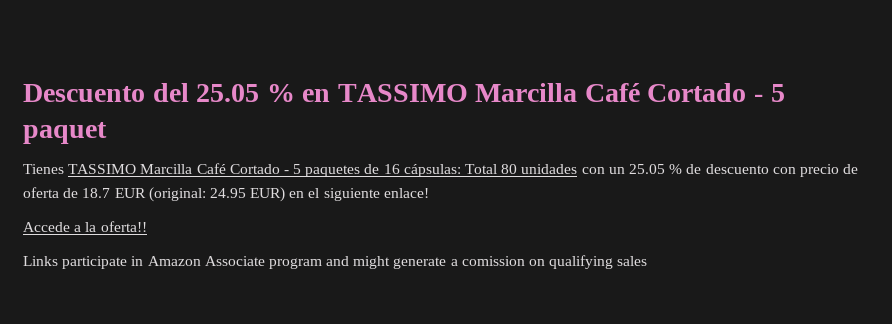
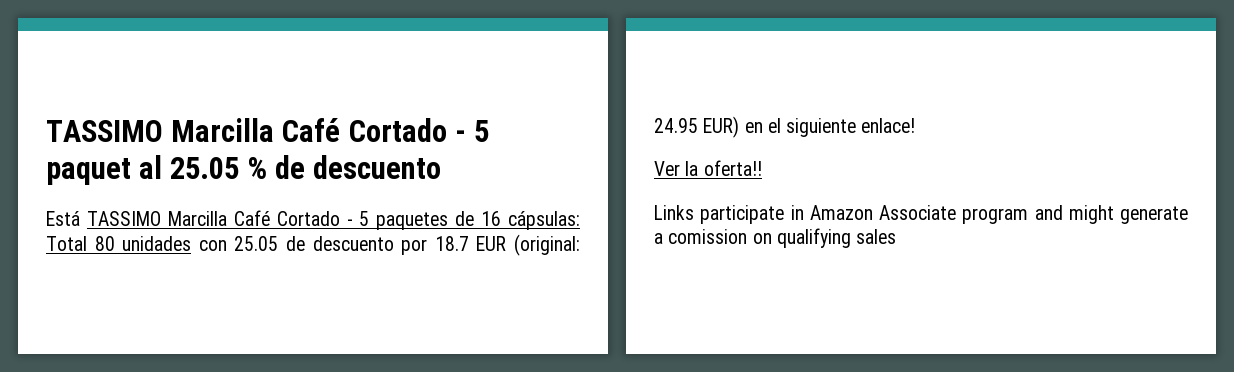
- Descuento del 25.05 % en TASSIMO Marcilla Café Cortado - 5 paquet
- Tienes TASSIMO Marcilla Café Cortado - 5 paquetes de 16 cápsulas: Total 80 unidades con un 25.05 % de descuento con precio de oferta de 18.7 EUR (original: 24.95 EUR) en el siguiente enlace!
+ TASSIMO Marcilla Café Cortado - 5 paquet al 25.05 % de descuento
+ Está TASSIMO Marcilla Café Cortado - 5 paquetes de 16 cápsulas: Total 80 unidades con 25.05 de descuento por 18.7 EUR (original: 24.95 EUR) en el siguiente enlace!
- Accede a la oferta!!
+ Ver la oferta!!

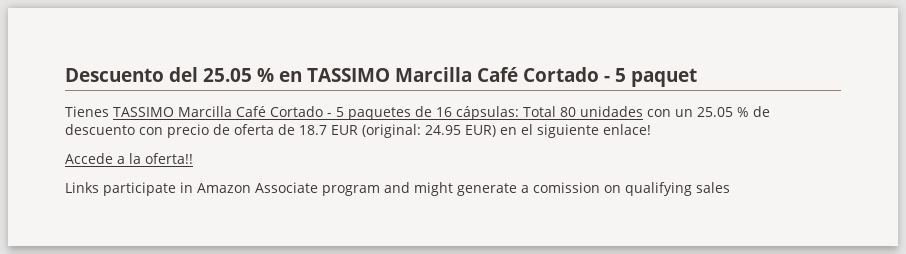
- TASSIMO Marcilla Café Cortado - 5 paquet al 25.05 % de descuento
- Está TASSIMO Marcilla Café Cortado - 5 paquetes de 16 cápsulas: Total 80 unidades con 25.05 de descuento por 18.7 EUR (original: 24.95 EUR) en el siguiente enlace!
+ Descuento del 25.05 % en TASSIMO Marcilla Café Cortado - 5 paquet
+ Tienes TASSIMO Marcilla Café Cortado - 5 paquetes de 16 cápsulas: Total 80 unidades con un 25.05 % de descuento con precio de oferta de 18.7 EUR (original: 24.95 EUR) en el siguiente enlace!
- Ver la oferta!!
+ Accede a la oferta!!

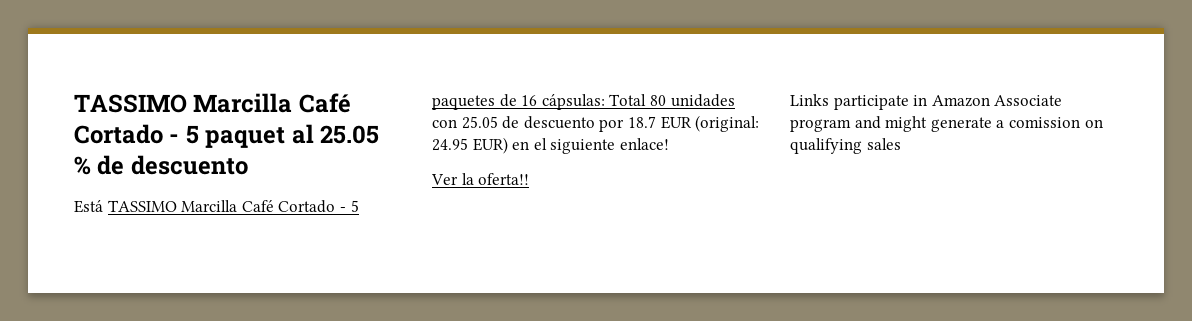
- Descuento del 25.05 % en TASSIMO Marcilla Café Cortado - 5 paquet
- Tienes TASSIMO Marcilla Café Cortado - 5 paquetes de 16 cápsulas: Total 80 unidades con un 25.05 % de descuento con precio de oferta de 18.7 EUR (original: 24.95 EUR) en el siguiente enlace!
+ TASSIMO Marcilla Café Cortado - 5 paquet al 25.05 % de descuento
+ Está TASSIMO Marcilla Café Cortado - 5 paquetes de 16 cápsulas: Total 80 unidades con 25.05 de descuento por 18.7 EUR (original: 24.95 EUR) en el siguiente enlace!
- Accede a la oferta!!
+ Ver la oferta!!

